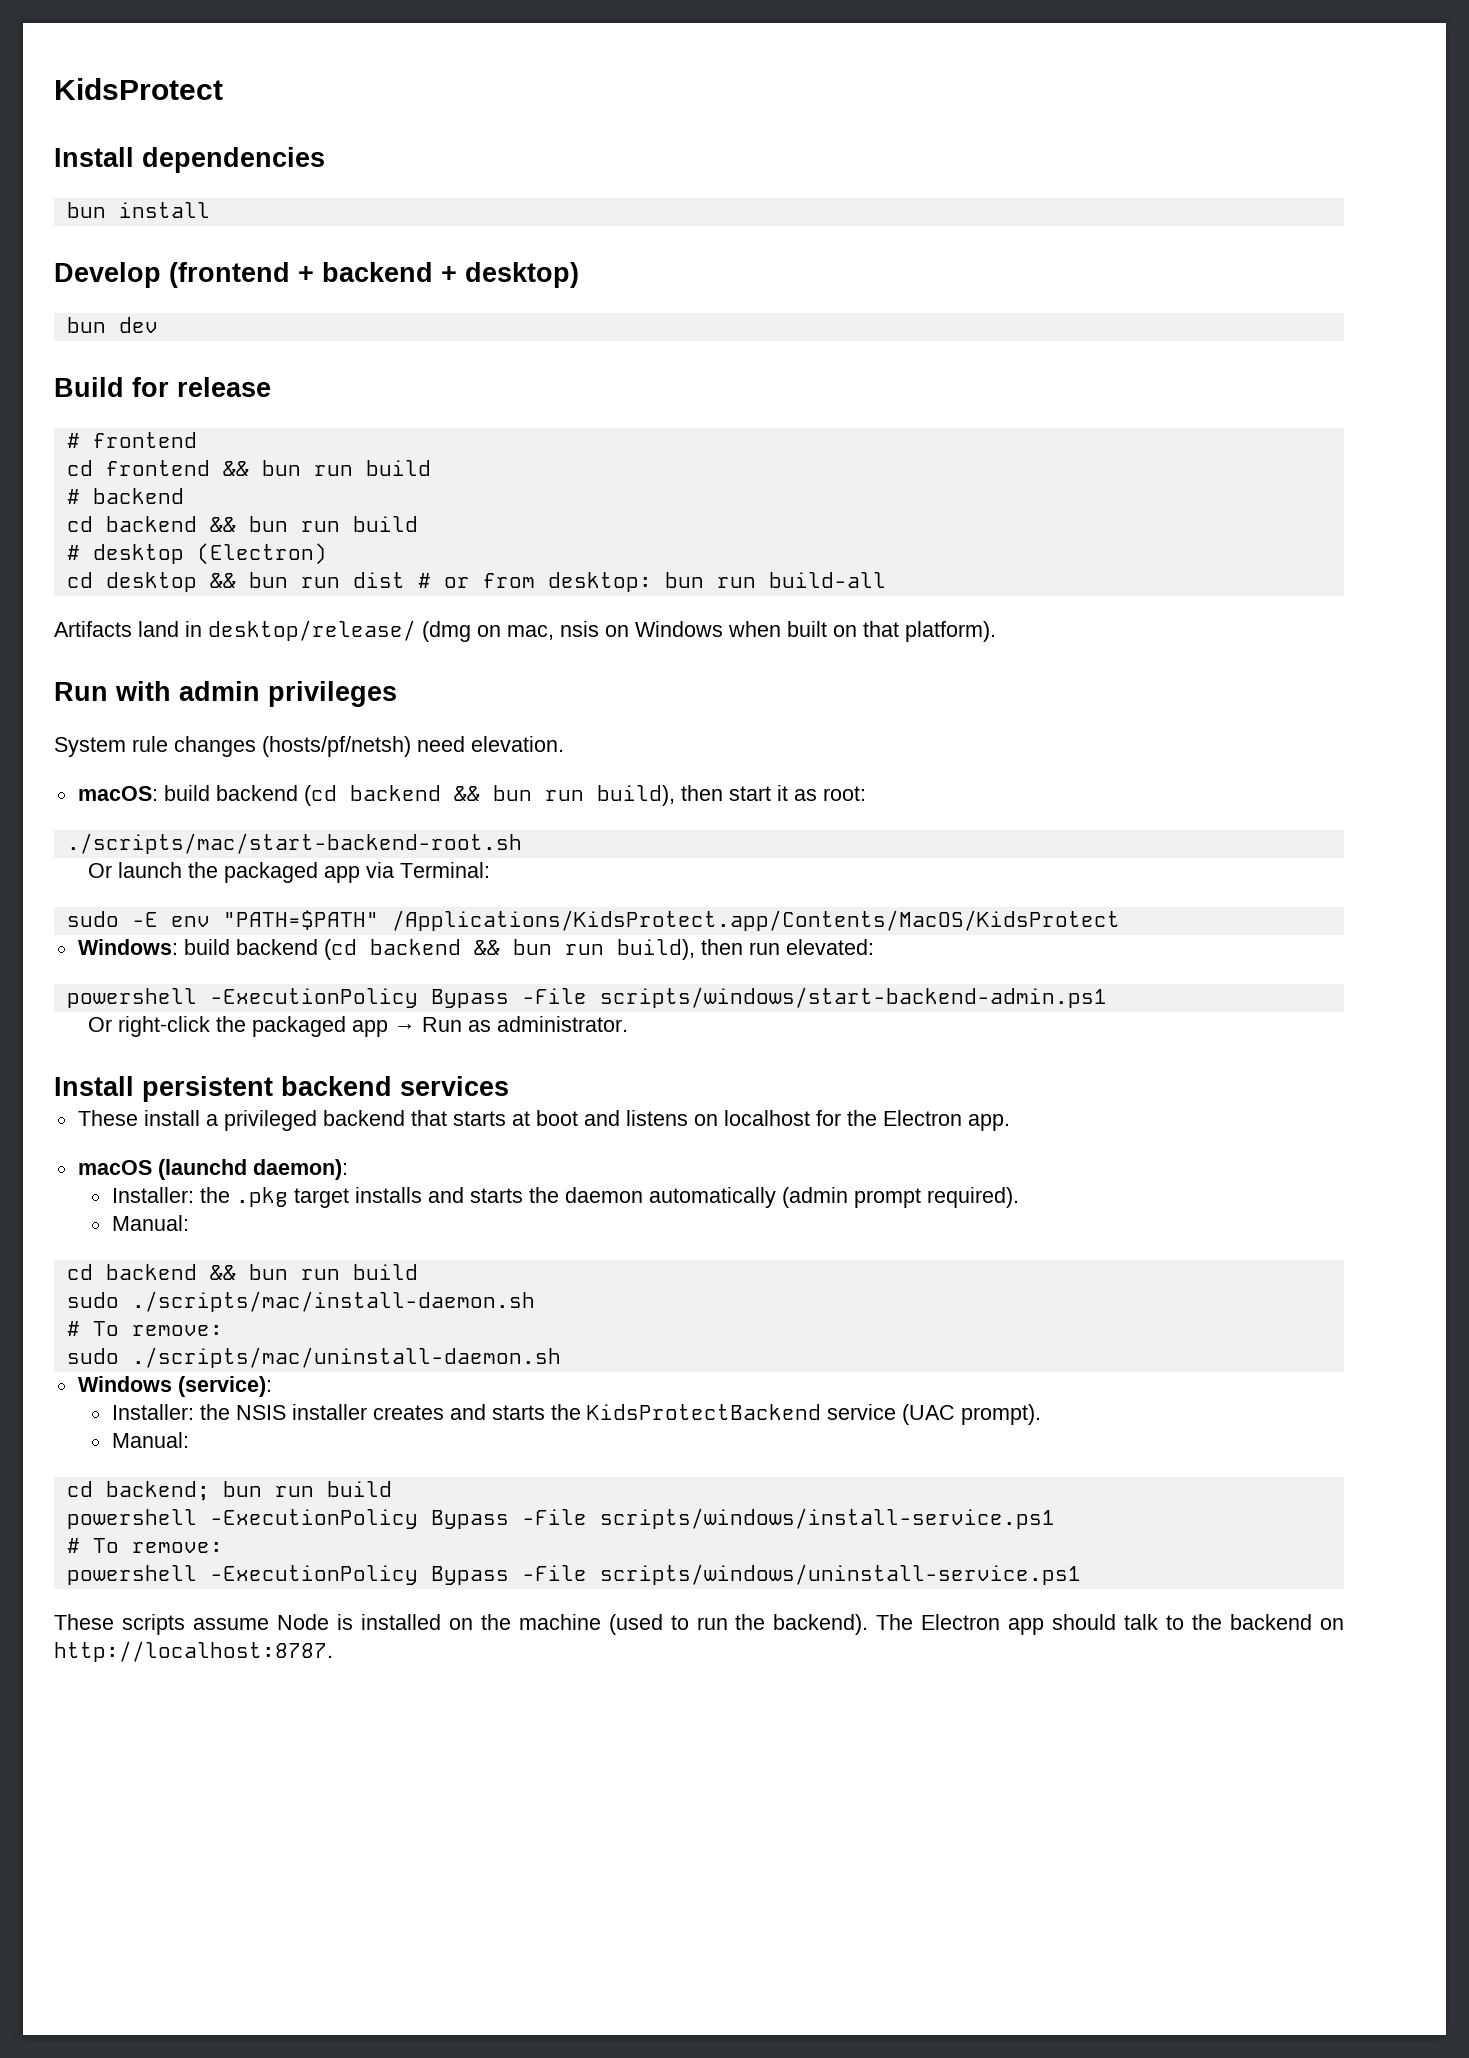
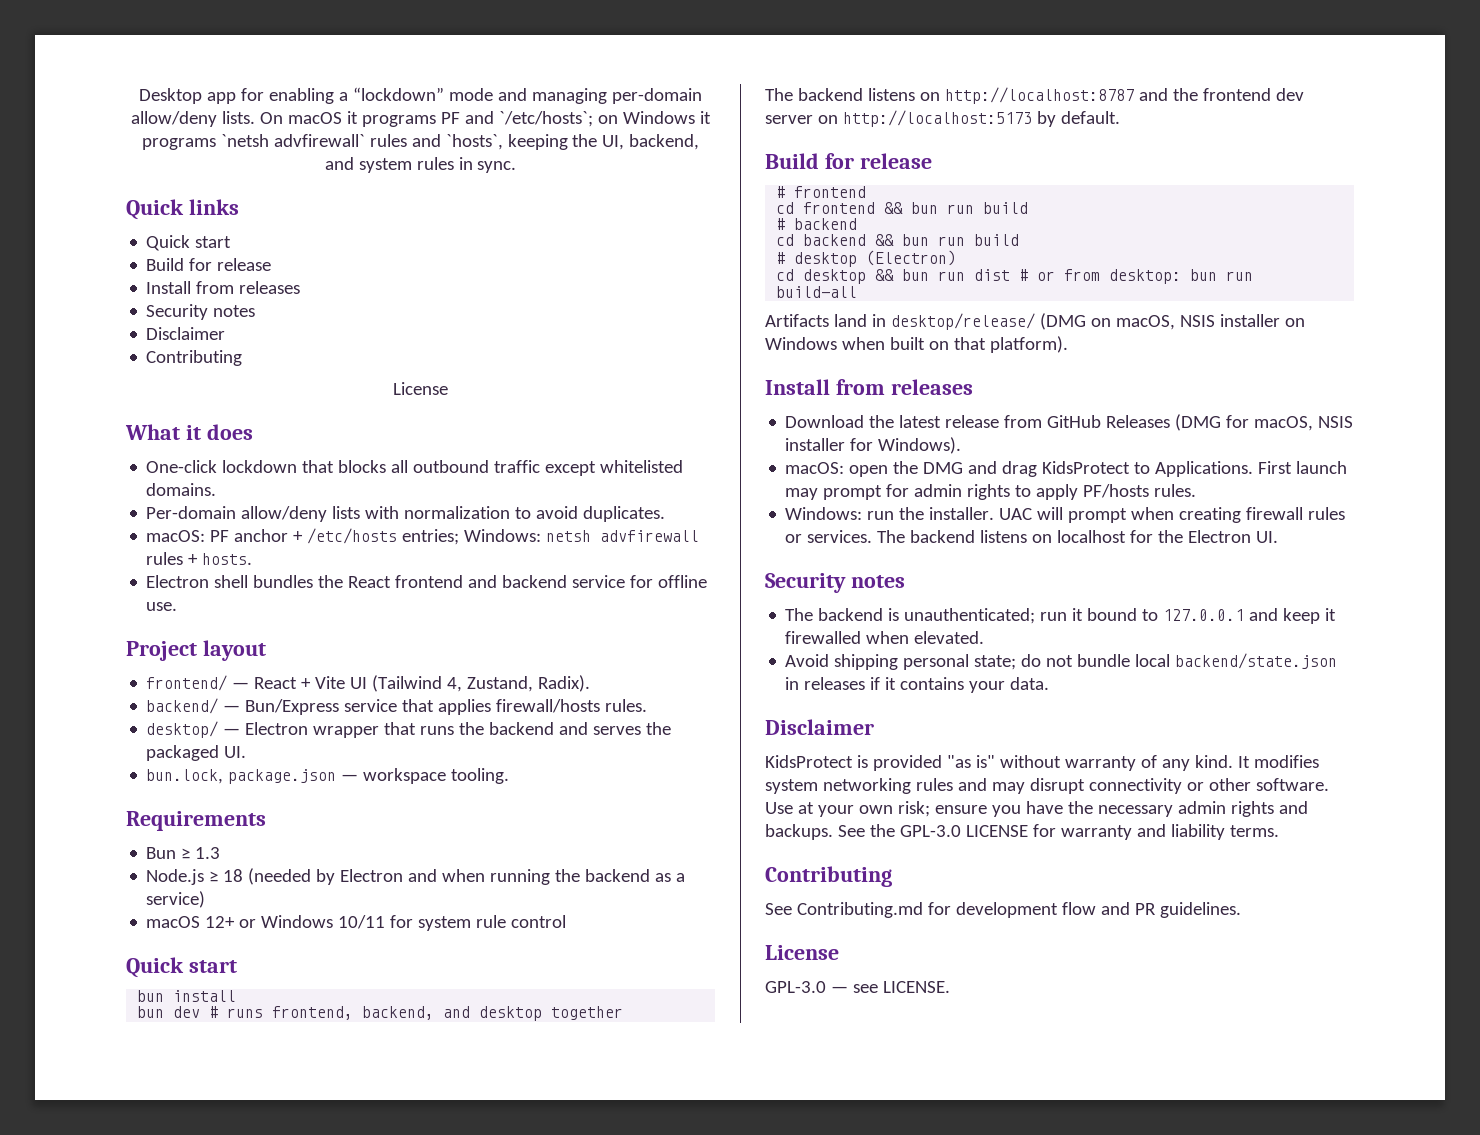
- KidsProtect
- Install dependencies
+ Desktop app for enabling a “lockdown” mode and managing per-domain allow/deny lists. On macOS it programs PF and `/etc/hosts`; on Windows it programs `netsh advfirewall` rules and `hosts`, keeping the UI, backend, and system rules in sync.
+ Quick links
+ Quick start
+ Build for release
+ Install from releases
+ Security notes
+ Disclaimer
+ Contributing
+ License
+ What it does
+ One-click lockdown that blocks all outbound traffic except whitelisted domains.
+ Per-domain allow/deny lists with normalization to avoid duplicates.
+ macOS: PF anchor + /etc/hosts entries; Windows: netsh advfirewall rules + hosts.
+ Electron shell bundles the React frontend and backend service for offline use.
+ Project layout
+ frontend/ — React + Vite UI (Tailwind 4, Zustand, Radix).
+ backend/ — Bun/Express service that applies firewall/hosts rules.
+ desktop/ — Electron wrapper that runs the backend and serves the packaged UI.
+ bun.lock, package.json — workspace tooling.
+ Requirements
+ Bun ≥ 1.3
+ Node.js ≥ 18 (needed by Electron and when running the backend as a service)
+ macOS 12+ or Windows 10/11 for system rule control
+ Quick start
  bun install
- Develop (frontend + backend + desktop)
- bun dev
+ bun dev # runs frontend, backend, and desktop together
+ The backend listens on http://localhost:8787 and the frontend dev server on http://localhost:5173 by default.
- Artifacts land in desktop/release/ (dmg on mac, nsis on Windows when built on that platform).
- Run with admin privileges
- System rule changes (hosts/pf/netsh) need elevation.
- macOS: build backend (cd backend && bun run build), then start it as root:
- ./scripts/mac/start-backend-root.sh
- Or launch the packaged app via Terminal:
- sudo -E env "PATH=$PATH" /Applications/KidsProtect.app/Contents/MacOS/KidsProtect
- Windows: build backend (cd backend && bun run build), then run elevated:
- powershell -ExecutionPolicy Bypass -File scripts/windows/start-backend-admin.ps1
- Or right-click the packaged app → Run as administrator.
- Install persistent backend services
- These install a privileged backend that starts at boot and listens on localhost for the Electron app.
- macOS (launchd daemon):
- Installer: the .pkg target installs and starts the daemon automatically (admin prompt required).
- Manual:
- cd backend && bun run build
- sudo ./scripts/mac/install-daemon.sh
- # To remove:
- sudo ./scripts/mac/uninstall-daemon.sh
- Windows (service):
- Installer: the NSIS installer creates and starts the KidsProtectBackend service (UAC prompt).
- Manual:
- cd backend; bun run build
- powershell -ExecutionPolicy Bypass -File scripts/windows/install-service.ps1
- # To remove:
- powershell -ExecutionPolicy Bypass -File scripts/windows/uninstall-service.ps1
- These scripts assume Node is installed on the machine (used to run the backend). The Electron app should talk to the backend on http://localhost:8787.
+ Artifacts land in desktop/release/ (DMG on macOS, NSIS installer on Windows when built on that platform).
+ Install from releases
+ Download the latest release from GitHub Releases (DMG for macOS, NSIS installer for Windows).
+ macOS: open the DMG and drag KidsProtect to Applications. First launch may prompt for admin rights to apply PF/hosts rules.
+ Windows: run the installer. UAC will prompt when creating firewall rules or services. The backend listens on localhost for the Electron UI.
+ Security notes
+ The backend is unauthenticated; run it bound to 127.0.0.1 and keep it firewalled when elevated.
+ Avoid shipping personal state; do not bundle local backend/state.json in releases if it contains your data.
+ Disclaimer
+ KidsProtect is provided "as is" without warranty of any kind. It modifies system networking rules and may disrupt connectivity or other software. Use at your own risk; ensure you have the necessary admin rights and backups. See the GPL-3.0 LICENSE for warranty and liability terms.
+ Contributing
+ See Contributing.md for development flow and PR guidelines.
+ License
+ GPL-3.0 — see LICENSE.

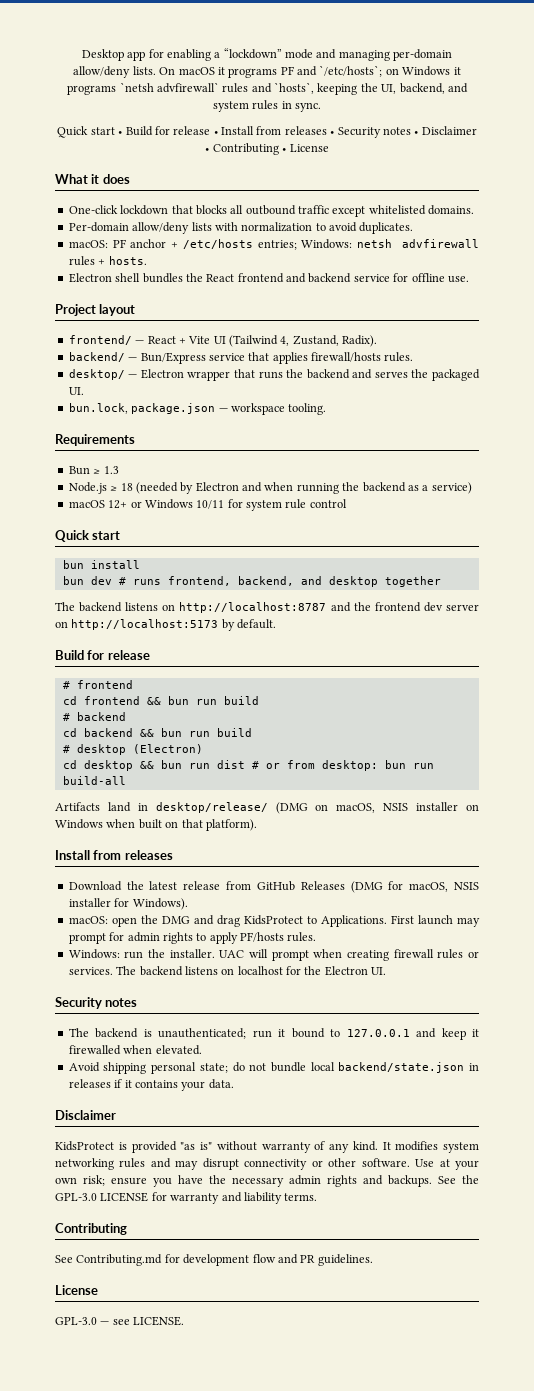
- Quick links
- Quick start
- Build for release
- Install from releases
- Security notes
- Disclaimer
- Contributing
- License
+ Quick start • Build for release • Install from releases • Security notes • Disclaimer • Contributing • License

